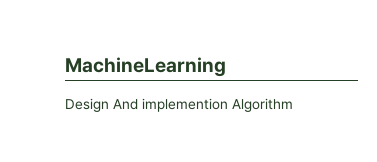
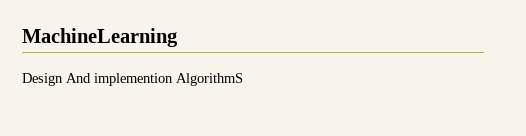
- Design And implemention Algorithm
+ Design And implemention AlgorithmS

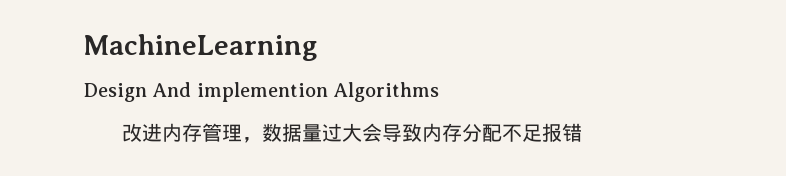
- Design And implemention AlgorithmS
+ Design And implemention Algorithms
+ 改进内存管理，数据量过大会导致内存分配不足报错

